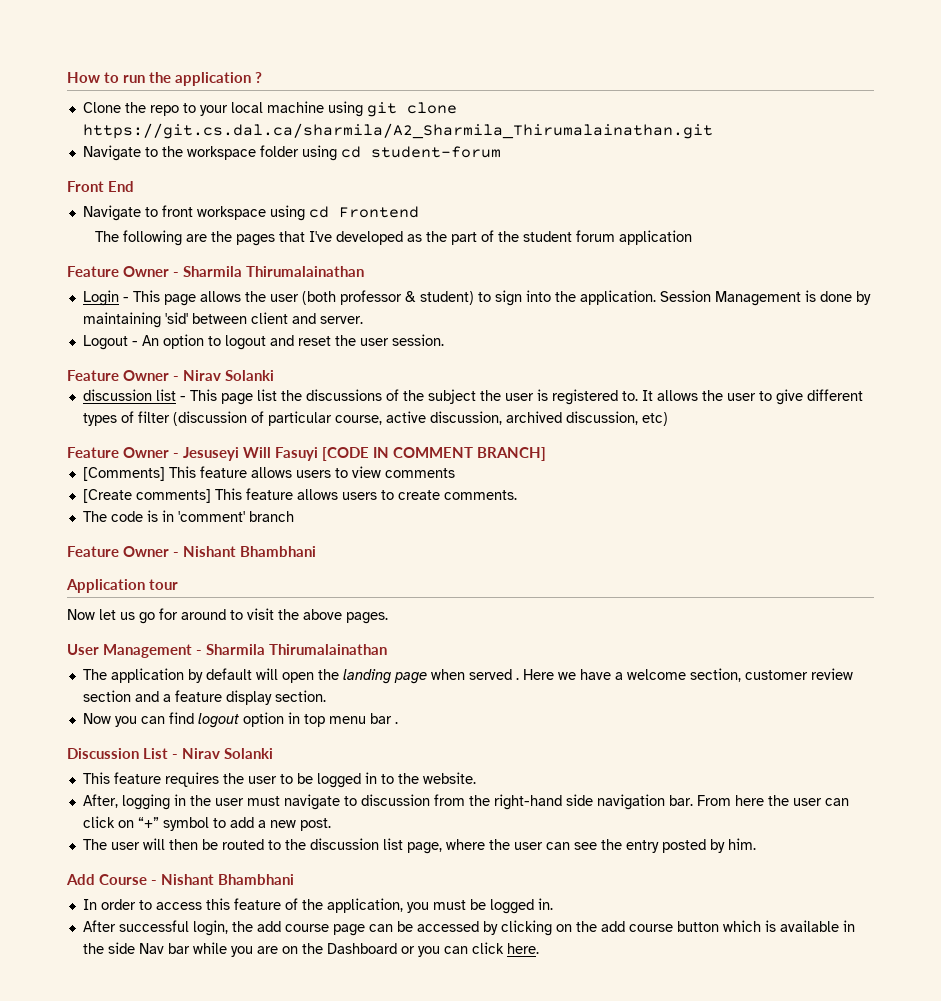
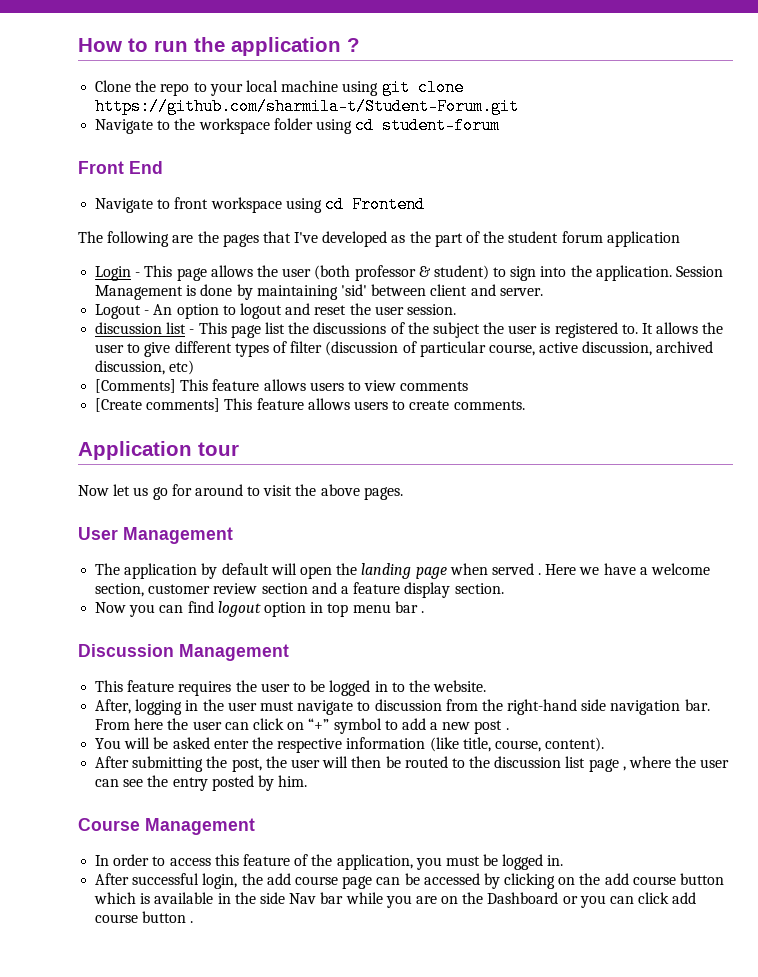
- Clone the repo to your local machine using git clone https://git.cs.dal.ca/sharmila/A2_Sharmila_Thirumalainathan.git
+ Clone the repo to your local machine using git clone https://github.com/sharmila-t/Student-Forum.git
- Feature Owner - Sharmila Thirumalainathan
- Feature Owner - Nirav Solanki
- Feature Owner - Jesuseyi Will Fasuyi [CODE IN COMMENT BRANCH]
- The code is in 'comment' branch
- Feature Owner - Nishant Bhambhani
- User Management - Sharmila Thirumalainathan
+ User Management
- Discussion List - Nirav Solanki
+ Discussion Management
- From here the user can click on “+” symbol to add a new post.
- The user will then be routed to the discussion list page, where the user can see the entry posted by him.
+ From here the user can click on “+” symbol to add a new post .
+ You will be asked enter the respective information (like title, course, content).
+ After submitting the post, the user will then be routed to the discussion list page , where the user can see the entry posted by him.
- Add Course - Nishant Bhambhani
+ Course Management
- After successful login, the add course page can be accessed by clicking on the add course button which is available in the side Nav bar while you are on the Dashboard or you can click here.
+ After successful login, the add course page can be accessed by clicking on the add course button which is available in the side Nav bar while you are on the Dashboard or you can click add course button .

